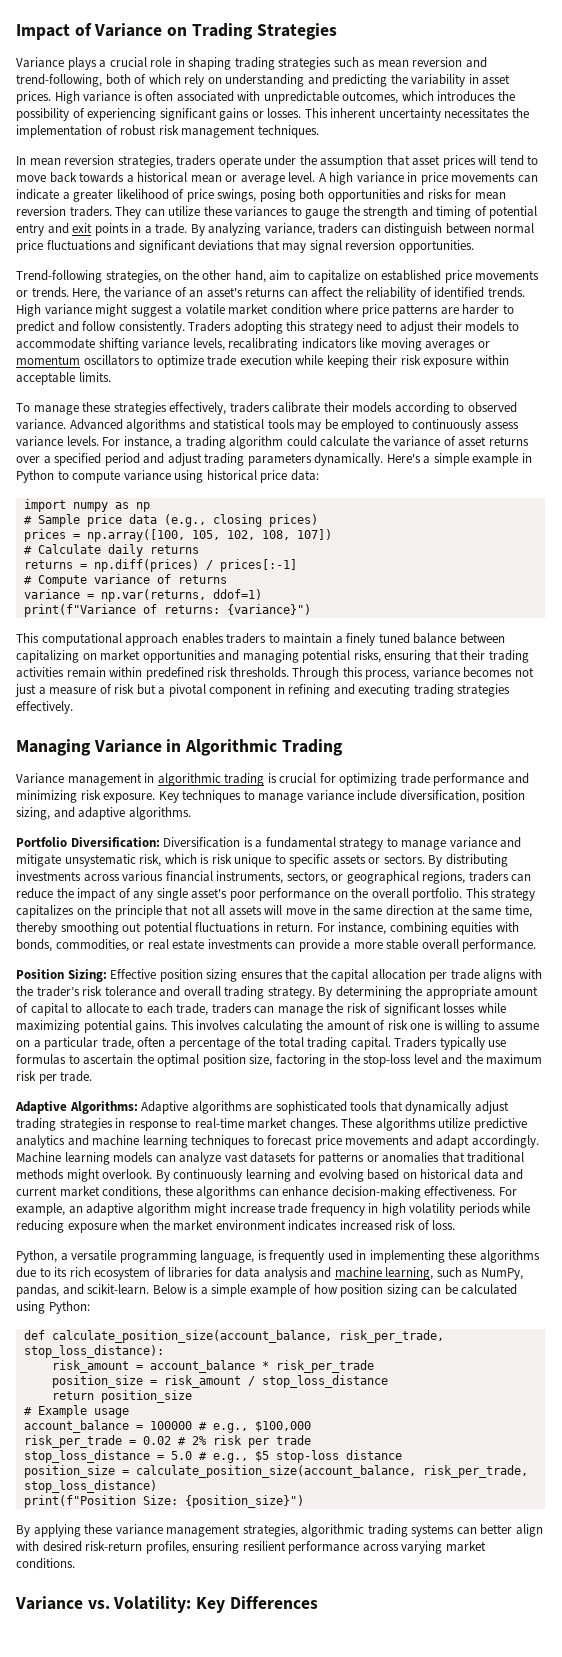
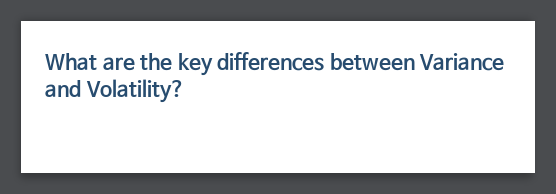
- Impact of Variance on Trading Strategies
- Variance plays a crucial role in shaping trading strategies such as mean reversion and trend-following, both of which rely on understanding and predicting the variability in asset prices. High variance is often associated with unpredictable outcomes, which introduces the possibility of experiencing significant gains or losses. This inherent uncertainty necessitates the implementation of robust risk management techniques.
- In mean reversion strategies, traders operate under the assumption that asset prices will tend to move back towards a historical mean or average level. A high variance in price movements can indicate a greater likelihood of price swings, posing both opportunities and risks for mean reversion traders. They can utilize these variances to gauge the strength and timing of potential entry and exit points in a trade. By analyzing variance, traders can distinguish between normal price fluctuations and significant deviations that may signal reversion opportunities.
- Trend-following strategies, on the other hand, aim to capitalize on established price movements or trends. Here, the variance of an asset's returns can affect the reliability of identified trends. High variance might suggest a volatile market condition where price patterns are harder to predict and follow consistently. Traders adopting this strategy need to adjust their models to accommodate shifting variance levels, recalibrating indicators like moving averages or momentum oscillators to optimize trade execution while keeping their risk exposure within acceptable limits.
- To manage these strategies effectively, traders calibrate their models according to observed variance. Advanced algorithms and statistical tools may be employed to continuously assess variance levels. For instance, a trading algorithm could calculate the variance of asset returns over a specified period and adjust trading parameters dynamically. Here's a simple example in Python to compute variance using historical price data:
- import numpy as np
- # Sample price data (e.g., closing prices)
- prices = np.array([100, 105, 102, 108, 107])
- # Calculate daily returns
- returns = np.diff(prices) / prices[:-1]
- # Compute variance of returns
- variance = np.var(returns, ddof=1)
- print(f"Variance of returns: {variance}")
- This computational approach enables traders to maintain a finely tuned balance between capitalizing on market opportunities and managing potential risks, ensuring that their trading activities remain within predefined risk thresholds. Through this process, variance becomes not just a measure of risk but a pivotal component in refining and executing trading strategies effectively.
- Managing Variance in Algorithmic Trading
- Variance management in algorithmic trading is crucial for optimizing trade performance and minimizing risk exposure. Key techniques to manage variance include diversification, position sizing, and adaptive algorithms.
- Portfolio Diversification: Diversification is a fundamental strategy to manage variance and mitigate unsystematic risk, which is risk unique to specific assets or sectors. By distributing investments across various financial instruments, sectors, or geographical regions, traders can reduce the impact of any single asset's poor performance on the overall portfolio. This strategy capitalizes on the principle that not all assets will move in the same direction at the same time, thereby smoothing out potential fluctuations in return. For instance, combining equities with bonds, commodities, or real estate investments can provide a more stable overall performance.
- Position Sizing: Effective position sizing ensures that the capital allocation per trade aligns with the trader’s risk tolerance and overall trading strategy. By determining the appropriate amount of capital to allocate to each trade, traders can manage the risk of significant losses while maximizing potential gains. This involves calculating the amount of risk one is willing to assume on a particular trade, often a percentage of the total trading capital. Traders typically use formulas to ascertain the optimal position size, factoring in the stop-loss level and the maximum risk per trade.
- Adaptive Algorithms: Adaptive algorithms are sophisticated tools that dynamically adjust trading strategies in response to real-time market changes. These algorithms utilize predictive analytics and machine learning techniques to forecast price movements and adapt accordingly. Machine learning models can analyze vast datasets for patterns or anomalies that traditional methods might overlook. By continuously learning and evolving based on historical data and current market conditions, these algorithms can enhance decision-making effectiveness. For example, an adaptive algorithm might increase trade frequency in high volatility periods while reducing exposure when the market environment indicates increased risk of loss.
- Python, a versatile programming language, is frequently used in implementing these algorithms due to its rich ecosystem of libraries for data analysis and machine learning, such as NumPy, pandas, and scikit-learn. Below is a simple example of how position sizing can be calculated using Python:
- def calculate_position_size(account_balance, risk_per_trade, stop_loss_distance):
- risk_amount = account_balance * risk_per_trade
- position_size = risk_amount / stop_loss_distance
- return position_size
- # Example usage
- account_balance = 100000 # e.g., $100,000
- risk_per_trade = 0.02 # 2% risk per trade
- stop_loss_distance = 5.0 # e.g., $5 stop-loss distance
- position_size = calculate_position_size(account_balance, risk_per_trade, stop_loss_distance)
- print(f"Position Size: {position_size}")
- By applying these variance management strategies, algorithmic trading systems can better align with desired risk-return profiles, ensuring resilient performance across varying market conditions.
- Variance vs. Volatility: Key Differences
+ What are the key differences between Variance and Volatility?

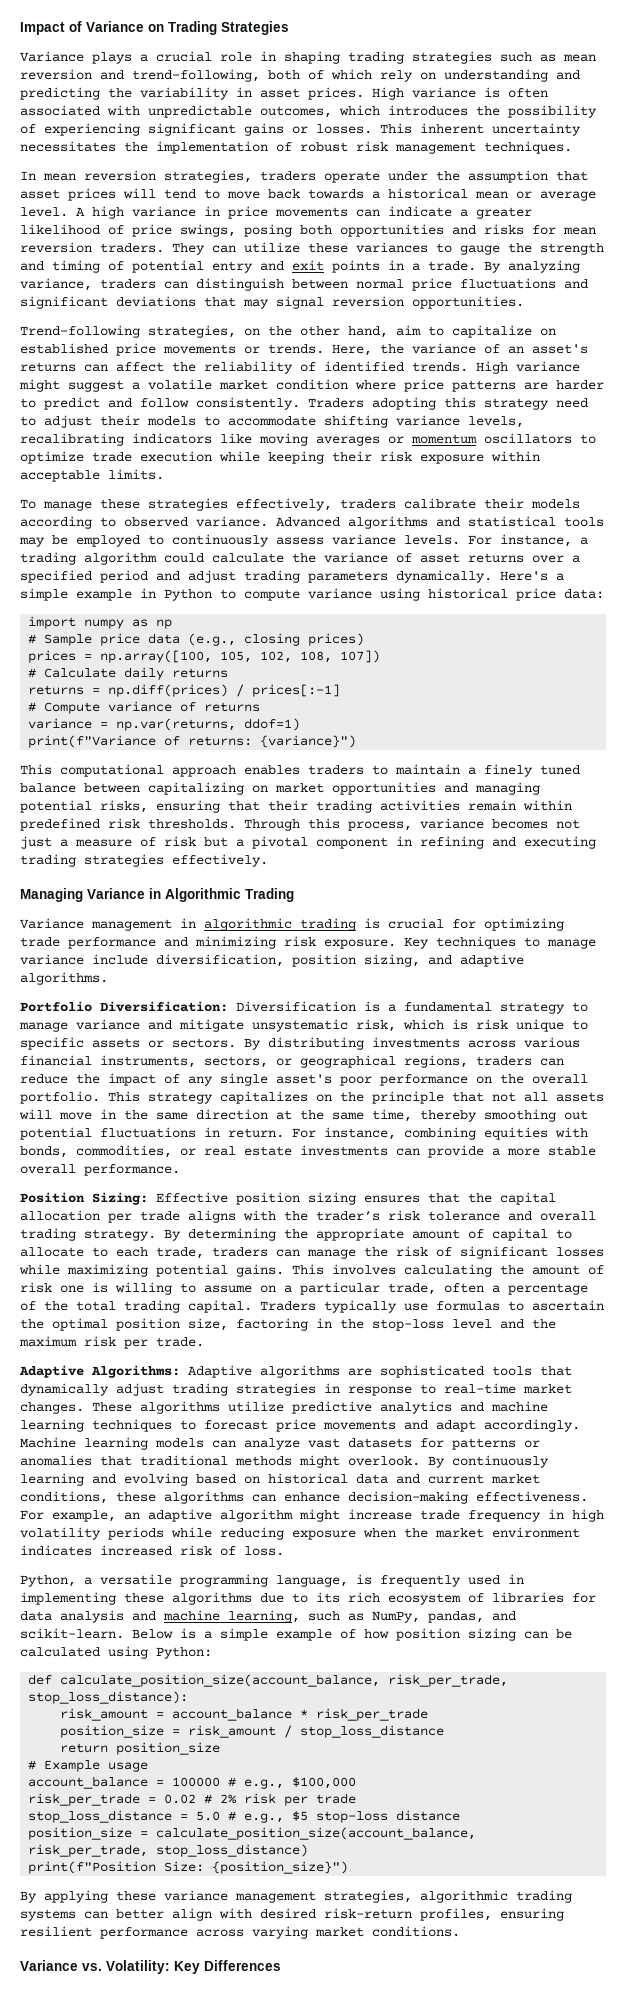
- What are the key differences between Variance and Volatility?
+ Impact of Variance on Trading Strategies
+ Variance plays a crucial role in shaping trading strategies such as mean reversion and trend-following, both of which rely on understanding and predicting the variability in asset prices. High variance is often associated with unpredictable outcomes, which introduces the possibility of experiencing significant gains or losses. This inherent uncertainty necessitates the implementation of robust risk management techniques.
+ In mean reversion strategies, traders operate under the assumption that asset prices will tend to move back towards a historical mean or average level. A high variance in price movements can indicate a greater likelihood of price swings, posing both opportunities and risks for mean reversion traders. They can utilize these variances to gauge the strength and timing of potential entry and exit points in a trade. By analyzing variance, traders can distinguish between normal price fluctuations and significant deviations that may signal reversion opportunities.
+ Trend-following strategies, on the other hand, aim to capitalize on established price movements or trends. Here, the variance of an asset's returns can affect the reliability of identified trends. High variance might suggest a volatile market condition where price patterns are harder to predict and follow consistently. Traders adopting this strategy need to adjust their models to accommodate shifting variance levels, recalibrating indicators like moving averages or momentum oscillators to optimize trade execution while keeping their risk exposure within acceptable limits.
+ To manage these strategies effectively, traders calibrate their models according to observed variance. Advanced algorithms and statistical tools may be employed to continuously assess variance levels. For instance, a trading algorithm could calculate the variance of asset returns over a specified period and adjust trading parameters dynamically. Here's a simple example in Python to compute variance using historical price data:
+ import numpy as np
+ # Sample price data (e.g., closing prices)
+ prices = np.array([100, 105, 102, 108, 107])
+ # Calculate daily returns
+ returns = np.diff(prices) / prices[:-1]
+ # Compute variance of returns
+ variance = np.var(returns, ddof=1)
+ print(f"Variance of returns: {variance}")
+ This computational approach enables traders to maintain a finely tuned balance between capitalizing on market opportunities and managing potential risks, ensuring that their trading activities remain within predefined risk thresholds. Through this process, variance becomes not just a measure of risk but a pivotal component in refining and executing trading strategies effectively.
+ Managing Variance in Algorithmic Trading
+ Variance management in algorithmic trading is crucial for optimizing trade performance and minimizing risk exposure. Key techniques to manage variance include diversification, position sizing, and adaptive algorithms.
+ Portfolio Diversification: Diversification is a fundamental strategy to manage variance and mitigate unsystematic risk, which is risk unique to specific assets or sectors. By distributing investments across various financial instruments, sectors, or geographical regions, traders can reduce the impact of any single asset's poor performance on the overall portfolio. This strategy capitalizes on the principle that not all assets will move in the same direction at the same time, thereby smoothing out potential fluctuations in return. For instance, combining equities with bonds, commodities, or real estate investments can provide a more stable overall performance.
+ Position Sizing: Effective position sizing ensures that the capital allocation per trade aligns with the trader’s risk tolerance and overall trading strategy. By determining the appropriate amount of capital to allocate to each trade, traders can manage the risk of significant losses while maximizing potential gains. This involves calculating the amount of risk one is willing to assume on a particular trade, often a percentage of the total trading capital. Traders typically use formulas to ascertain the optimal position size, factoring in the stop-loss level and the maximum risk per trade.
+ Adaptive Algorithms: Adaptive algorithms are sophisticated tools that dynamically adjust trading strategies in response to real-time market changes. These algorithms utilize predictive analytics and machine learning techniques to forecast price movements and adapt accordingly. Machine learning models can analyze vast datasets for patterns or anomalies that traditional methods might overlook. By continuously learning and evolving based on historical data and current market conditions, these algorithms can enhance decision-making effectiveness. For example, an adaptive algorithm might increase trade frequency in high volatility periods while reducing exposure when the market environment indicates increased risk of loss.
+ Python, a versatile programming language, is frequently used in implementing these algorithms due to its rich ecosystem of libraries for data analysis and machine learning, such as NumPy, pandas, and scikit-learn. Below is a simple example of how position sizing can be calculated using Python:
+ def calculate_position_size(account_balance, risk_per_trade, stop_loss_distance):
+ risk_amount = account_balance * risk_per_trade
+ position_size = risk_amount / stop_loss_distance
+ return position_size
+ # Example usage
+ account_balance = 100000 # e.g., $100,000
+ risk_per_trade = 0.02 # 2% risk per trade
+ stop_loss_distance = 5.0 # e.g., $5 stop-loss distance
+ position_size = calculate_position_size(account_balance, risk_per_trade, stop_loss_distance)
+ print(f"Position Size: {position_size}")
+ By applying these variance management strategies, algorithmic trading systems can better align with desired risk-return profiles, ensuring resilient performance across varying market conditions.
+ Variance vs. Volatility: Key Differences

